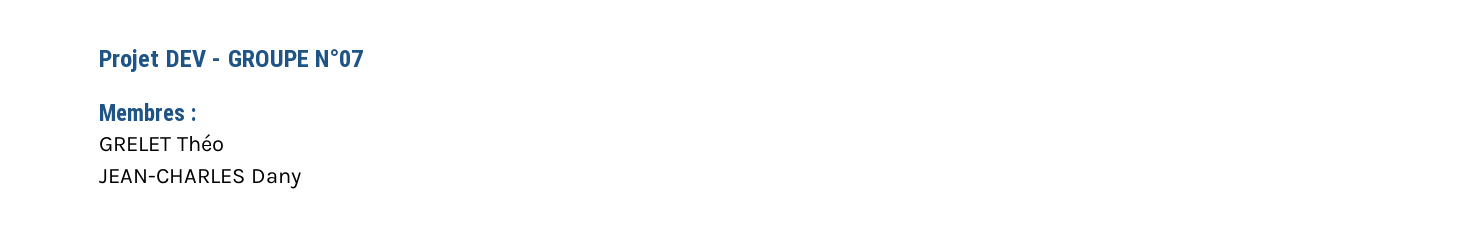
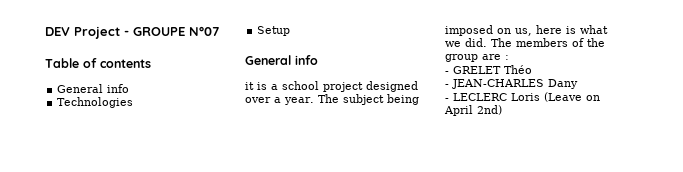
- Projet DEV - GROUPE N°07
+ DEV Project - GROUPE N°07
- Membres :
+ Table of contents
+ General info
+ Technologies
+ Setup
+ General info
+ it is a school project designed over a year. The subject being imposed on us, here is what we did. The members of the group are :
- GRELET Théo
+ - GRELET Théo
- JEAN-CHARLES Dany
+ - JEAN-CHARLES Dany
+ - LECLERC Loris (Leave on April 2nd)

